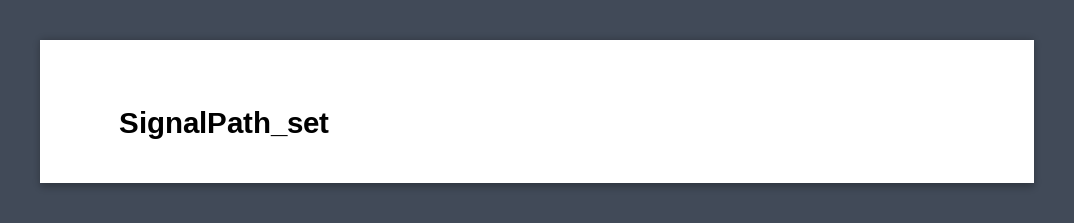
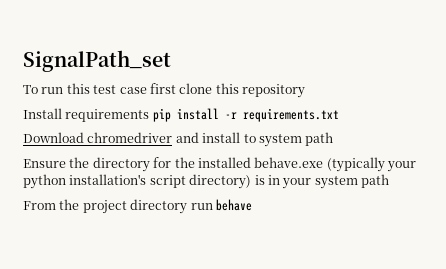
+ To run this test case first clone this repository
+ Install requirements pip install -r requirements.txt
+ Download chromedriver and install to system path
+ Ensure the directory for the installed behave.exe (typically your python installation's script directory) is in your system path
+ From the project directory run behave

